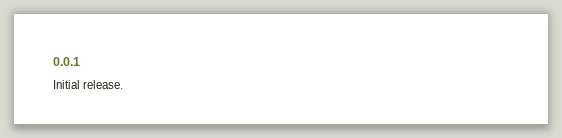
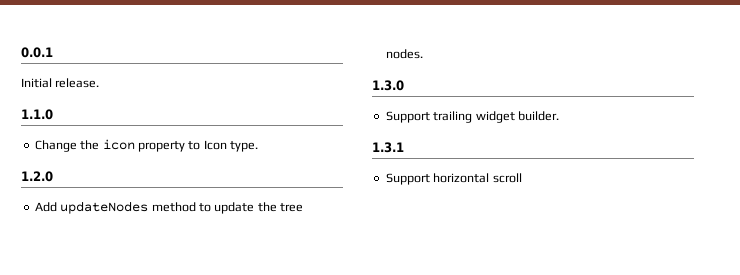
+ 1.1.0
+ Change the icon property to Icon type.
+ 1.2.0
+ Add updateNodes method to update the tree nodes.
+ 1.3.0
+ Support trailing widget builder.
+ 1.3.1
+ Support horizontal scroll

